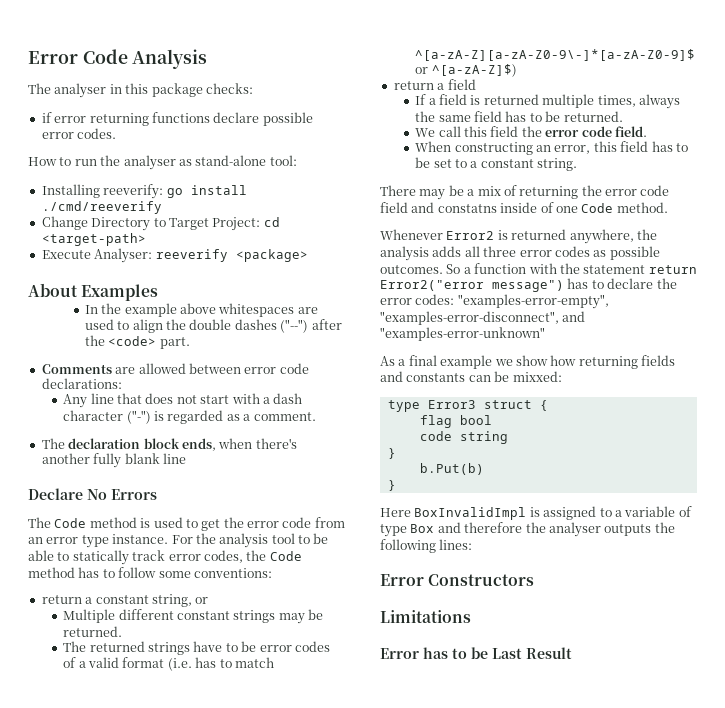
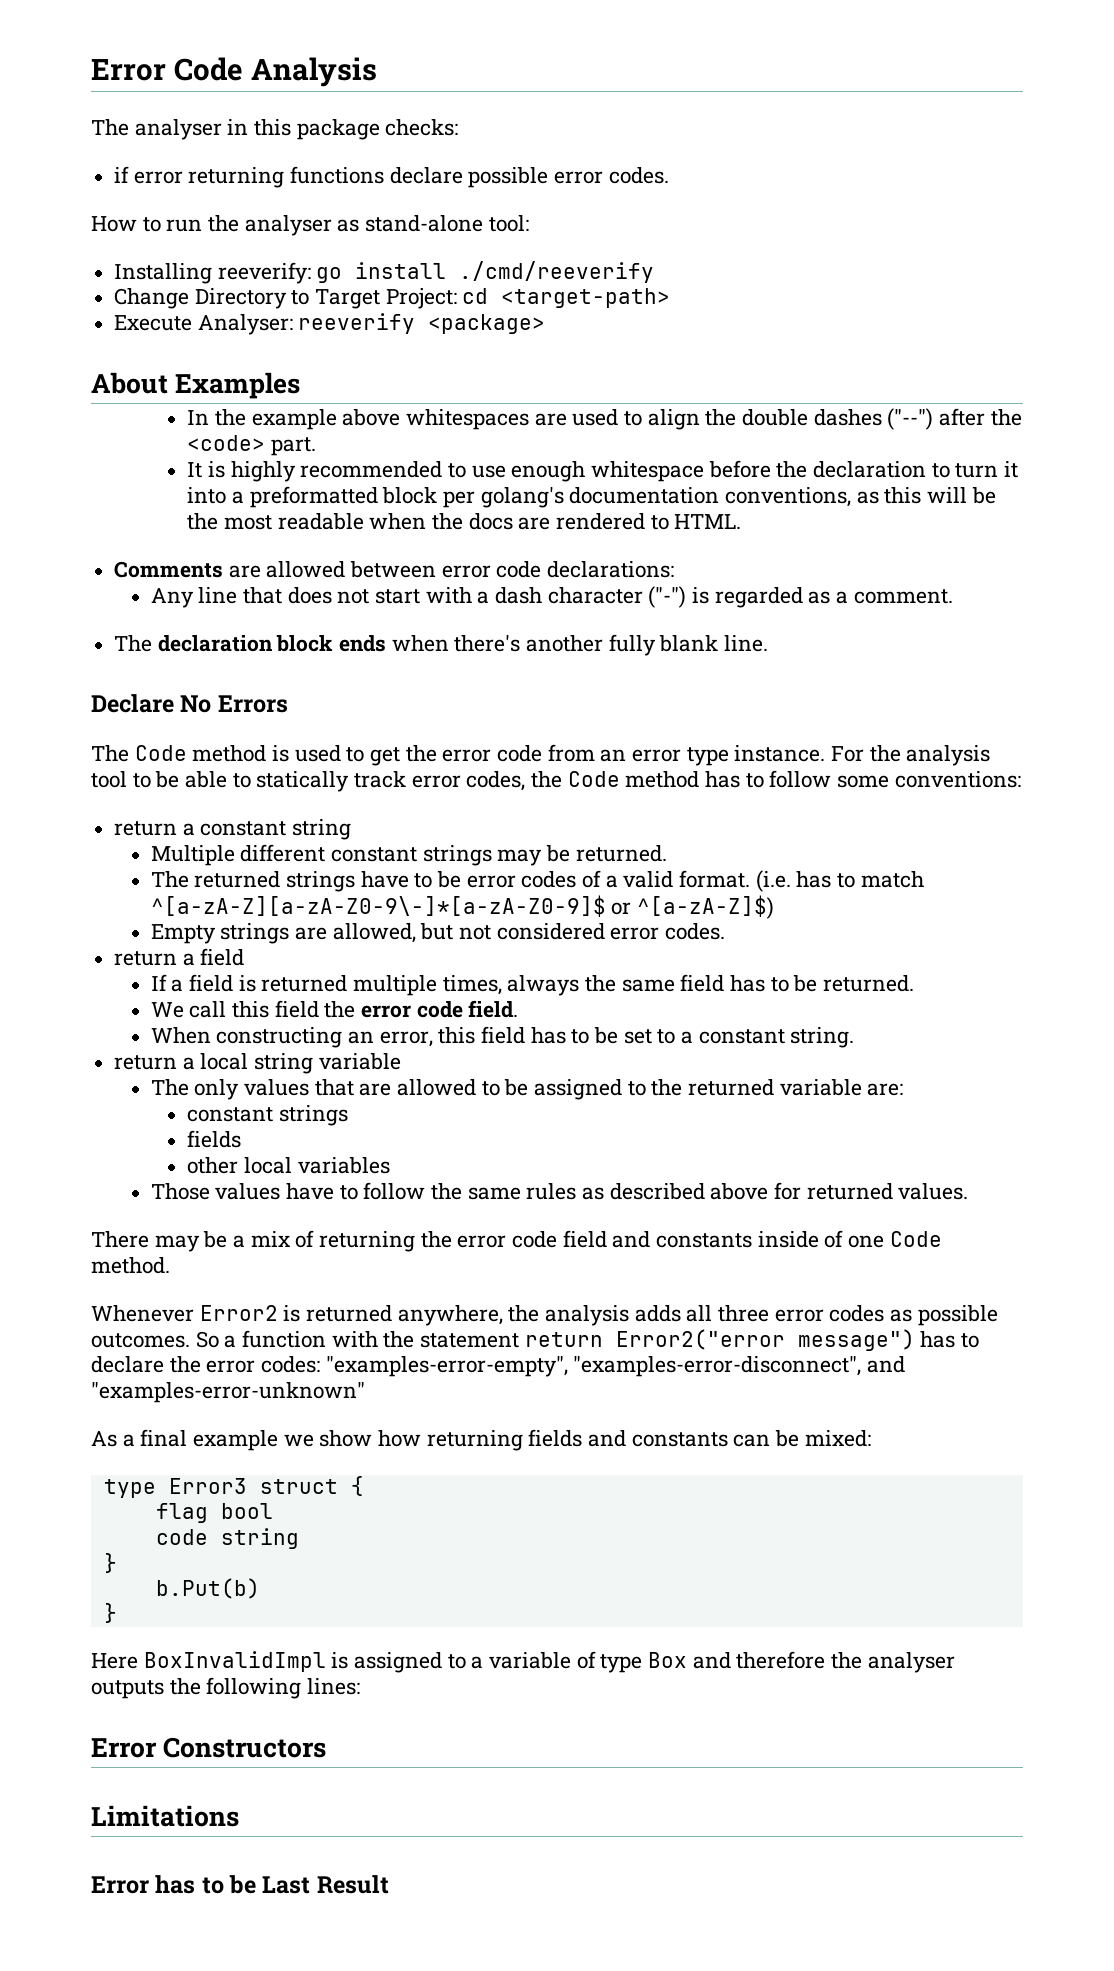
+ It is highly recommended to use enough whitespace before the declaration to turn it into a preformatted block per golang's documentation conventions, as this will be the most readable when the docs are rendered to HTML.
- The declaration block ends, when there's another fully blank line
+ The declaration block ends when there's another fully blank line.
- return a constant string, or
+ return a constant string
- The returned strings have to be error codes of a valid format (i.e. has to match ^[a-zA-Z][a-zA-Z0-9\-]*[a-zA-Z0-9]$ or ^[a-zA-Z]$)
+ The returned strings have to be error codes of a valid format. (i.e. has to match ^[a-zA-Z][a-zA-Z0-9\-]*[a-zA-Z0-9]$ or ^[a-zA-Z]$)
+ Empty strings are allowed, but not considered error codes.
+ return a local string variable
+ The only values that are allowed to be assigned to the returned variable are:
+ constant strings
+ fields
+ other local variables
+ Those values have to follow the same rules as described above for returned values.
- There may be a mix of returning the error code field and constatns inside of one Code method.
+ There may be a mix of returning the error code field and constants inside of one Code method.
- As a final example we show how returning fields and constants can be mixxed:
+ As a final example we show how returning fields and constants can be mixed:

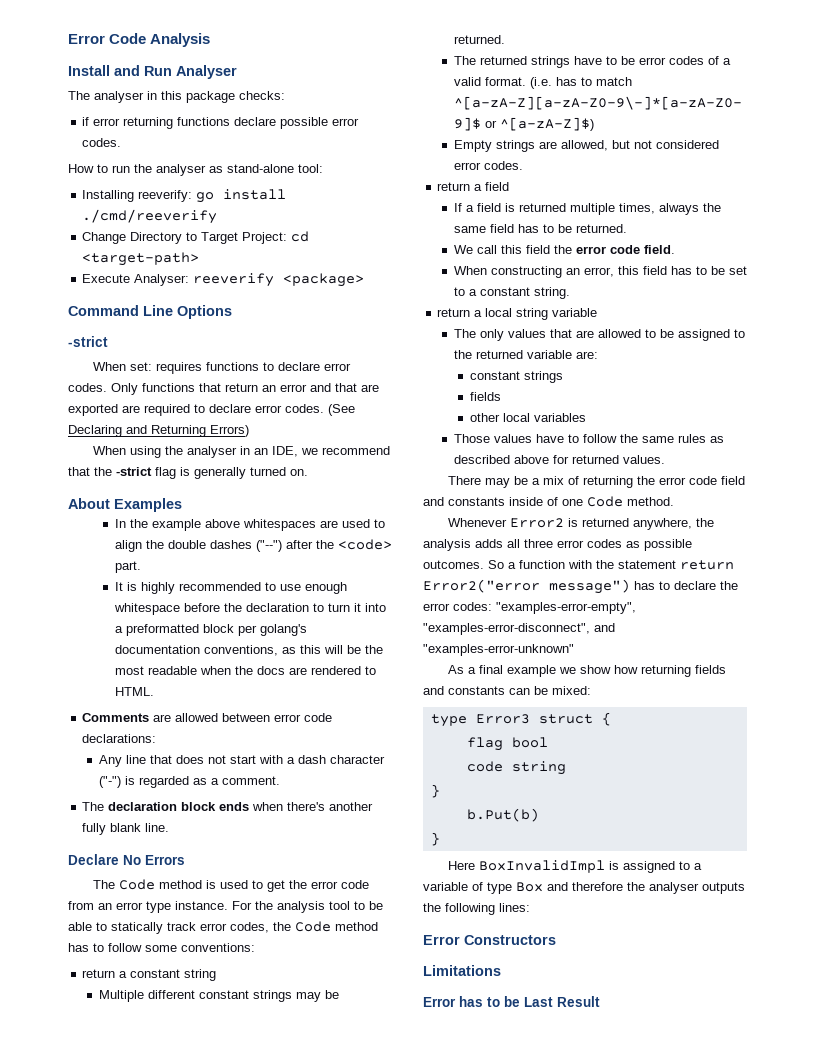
+ Install and Run Analyser
+ Command Line Options
+ -strict
+ When set: requires functions to declare error codes. Only functions that return an error and that are exported are required to declare error codes. (See Declaring and Returning Errors)
+ When using the analyser in an IDE, we recommend that the -strict flag is generally turned on.

